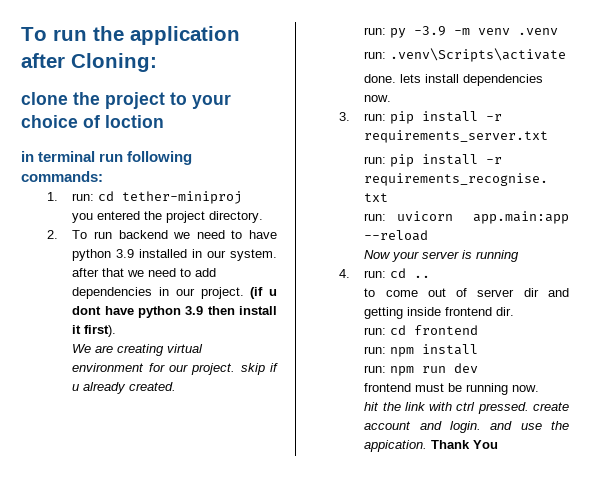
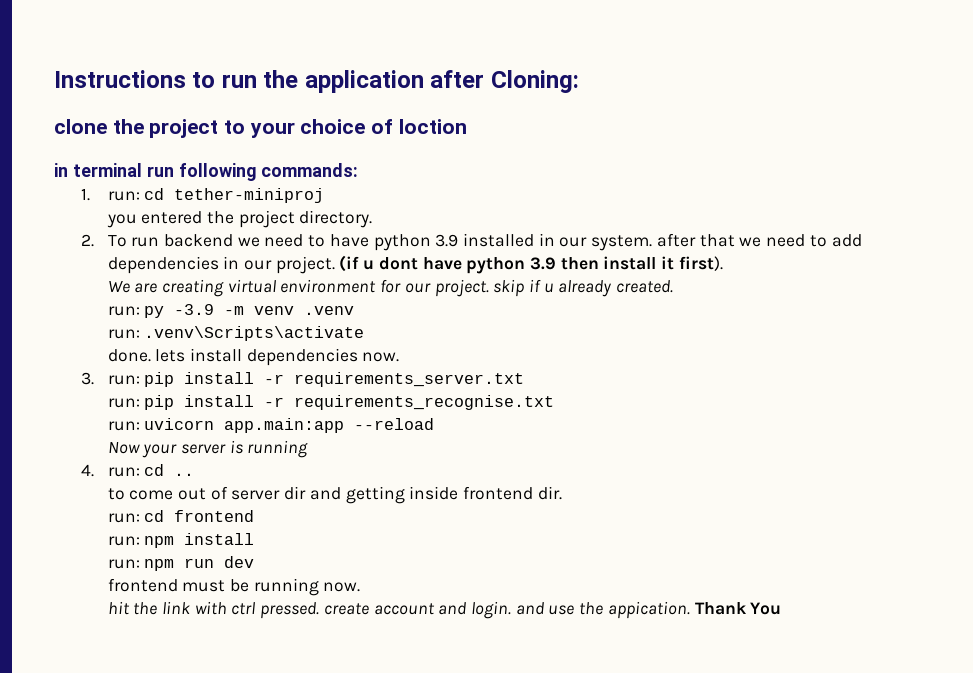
- To run the application after Cloning:
+ Instructions to run the application after Cloning:

